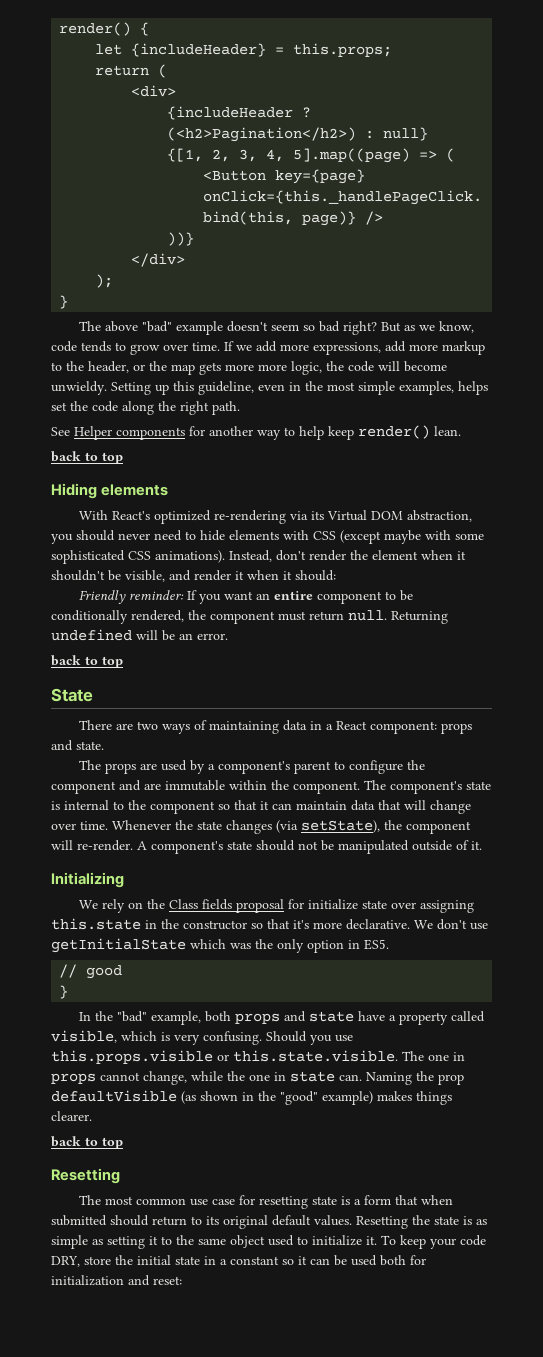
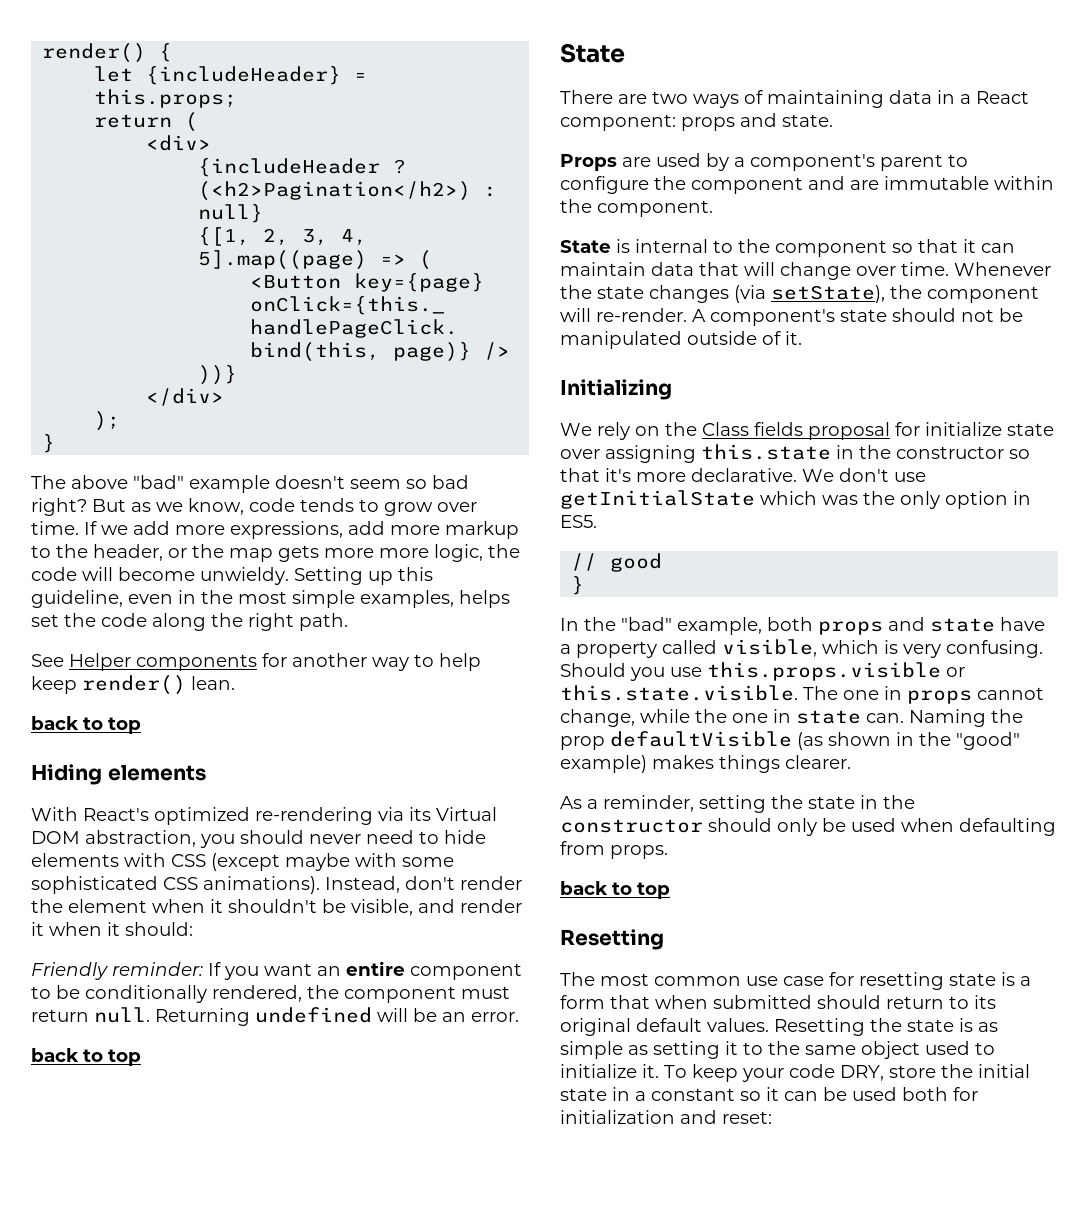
- The props are used by a component's parent to configure the component and are immutable within the component. The component's state is internal to the component so that it can maintain data that will change over time.
+ Props are used by a component's parent to configure the component and are immutable within the component.
+ State is internal to the component so that it can maintain data that will change over time.
+ As a reminder, setting the state in the constructor should only be used when defaulting from props.

